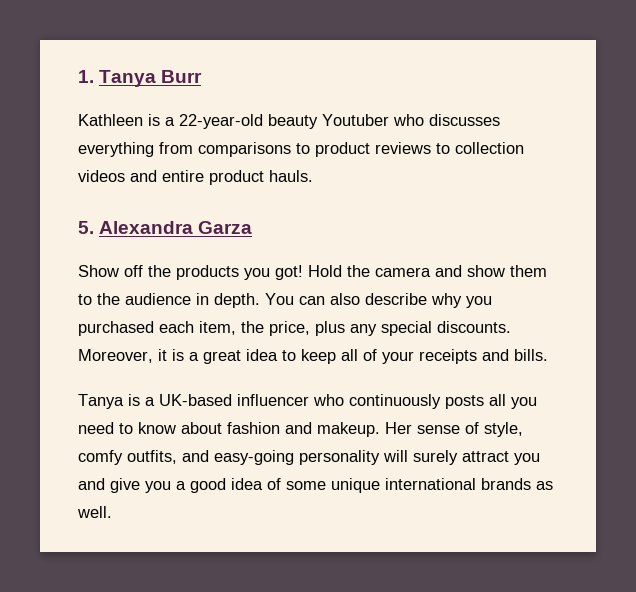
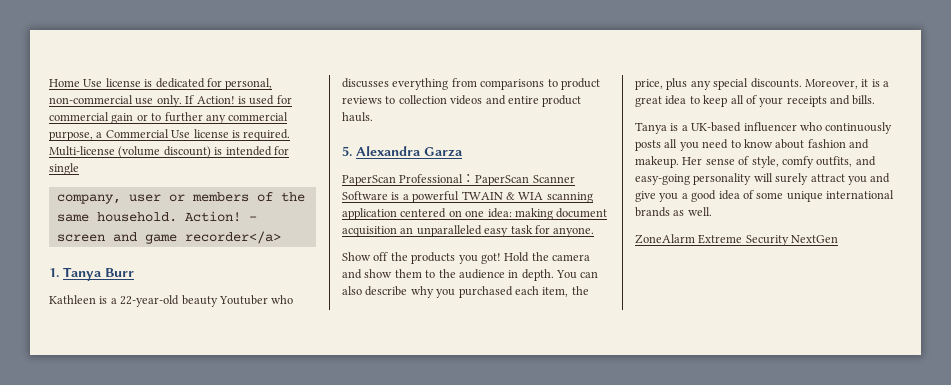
+ Home Use license is dedicated for personal, non-commercial use only. If Action! is used for commercial gain or to further any commercial purpose, a Commercial Use license is required. Multi-license (volume discount) is intended for single
+ company, user or members of the same household. Action! - screen and game recorder</a>
+ PaperScan Professional：PaperScan Scanner Software is a powerful TWAIN & WIA scanning application centered on one idea: making document acquisition an unparalleled easy task for anyone.
+ ZoneAlarm Extreme Security NextGen

